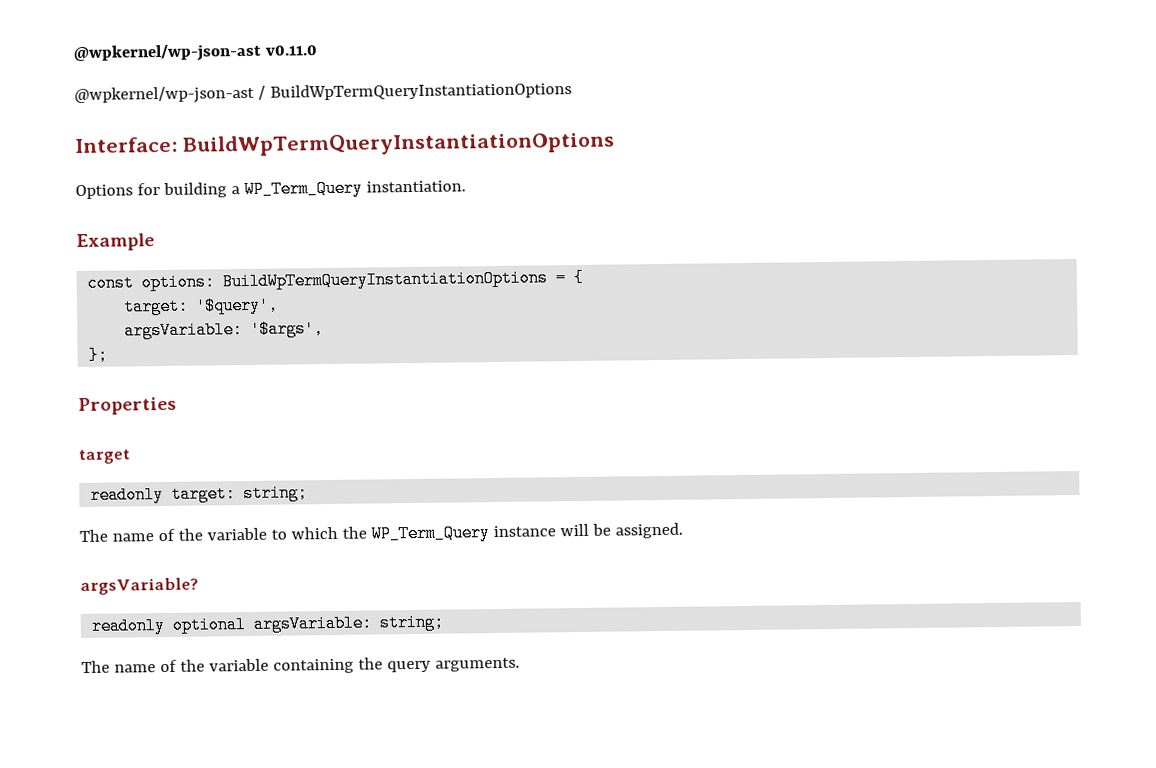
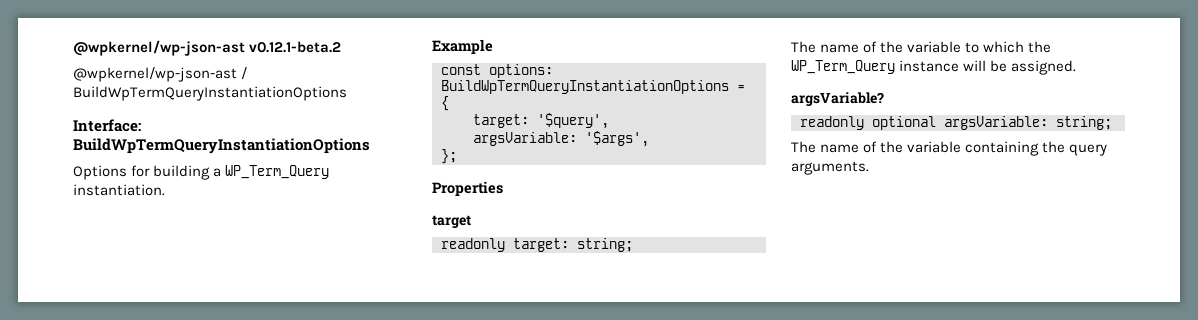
- @wpkernel/wp-json-ast v0.11.0
+ @wpkernel/wp-json-ast v0.12.1-beta.2

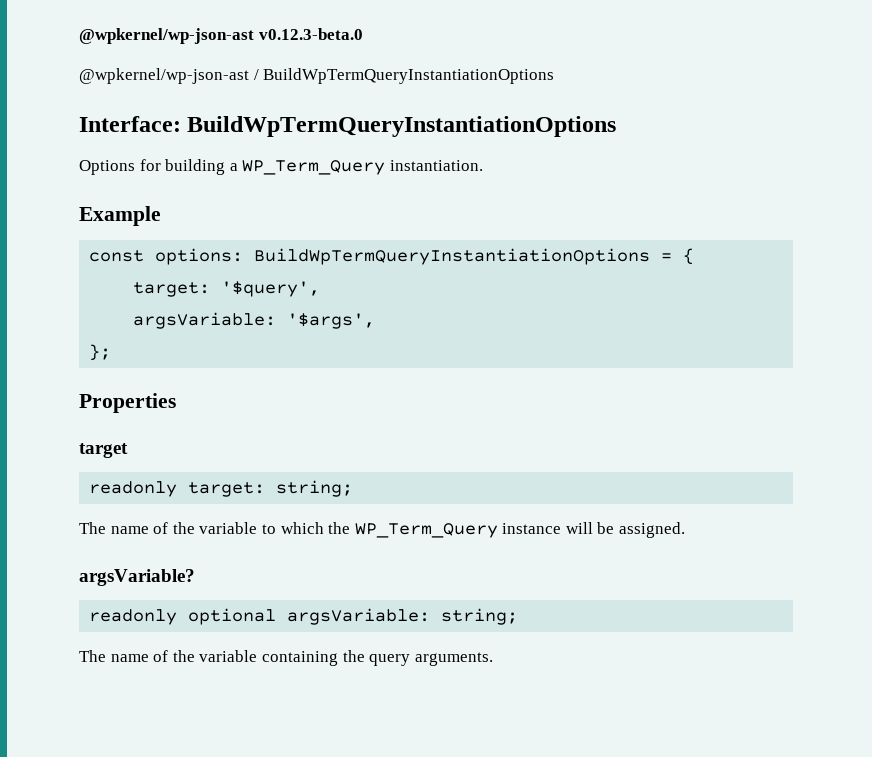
- @wpkernel/wp-json-ast v0.12.1-beta.2
+ @wpkernel/wp-json-ast v0.12.3-beta.0

